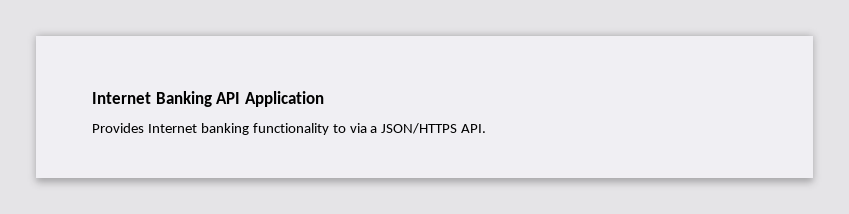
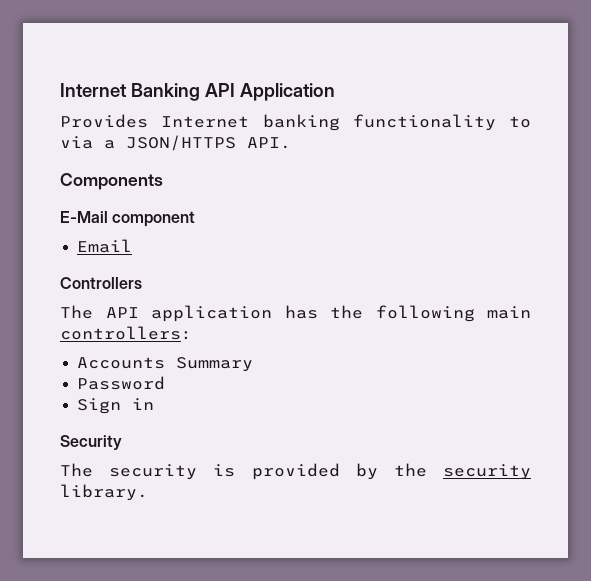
+ Components
+ E-Mail component
+ Email
+ Controllers
+ The API application has the following main controllers:
+ Accounts Summary
+ Password
+ Sign in
+ Security
+ The security is provided by the security library.

